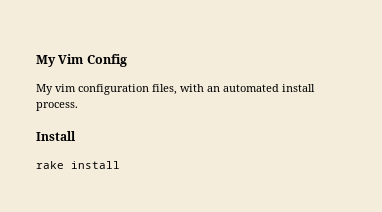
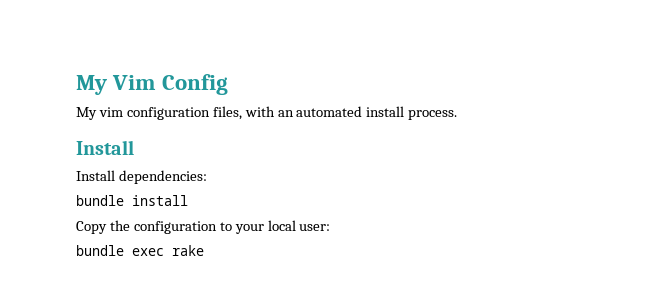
- rake install
+ Install dependencies:
+ bundle install
+ Copy the configuration to your local user:
+ bundle exec rake

